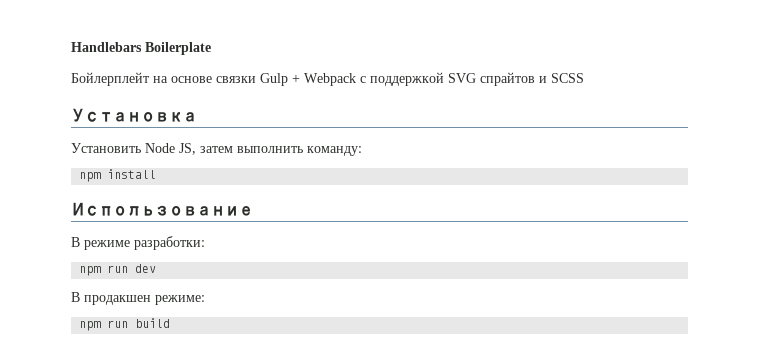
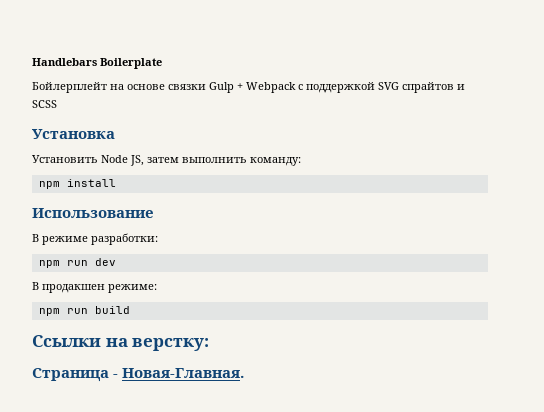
+ Ссылки на верстку:
+ Страница - Новая-Главная.

